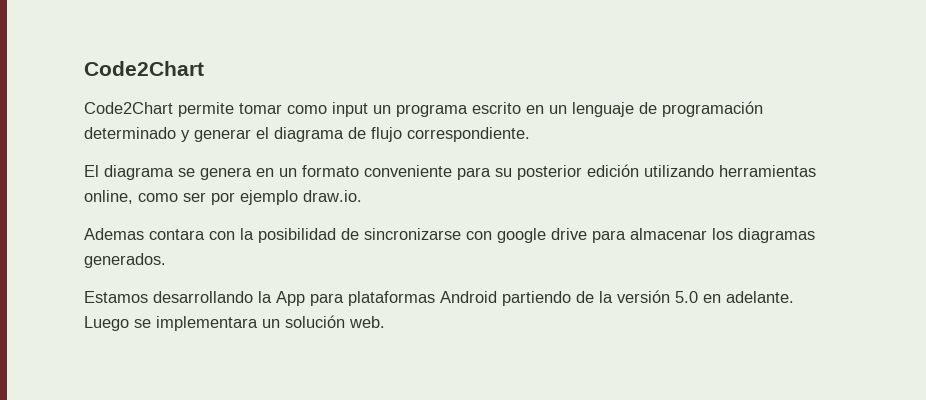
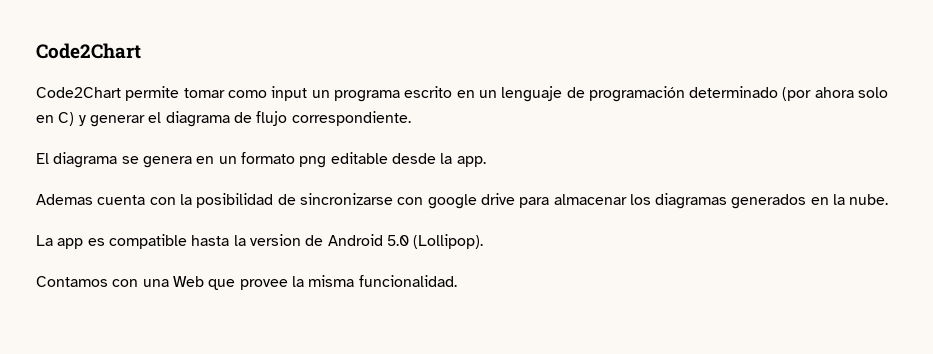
- Code2Chart permite tomar como input un programa escrito en un lenguaje de programación determinado y generar el diagrama de flujo correspondiente.
+ Code2Chart permite tomar como input un programa escrito en un lenguaje de programación determinado (por ahora solo en C) y generar el diagrama de flujo correspondiente.
- El diagrama se genera en un formato conveniente para su posterior edición utilizando herramientas online, como ser por ejemplo draw.io.
+ El diagrama se genera en un formato png editable desde la app.
- Ademas contara con la posibilidad de sincronizarse con google drive para almacenar los diagramas generados.
- Estamos desarrollando la App para plataformas Android partiendo de la versión 5.0 en adelante. Luego se implementara un solución web.
+ Ademas cuenta con la posibilidad de sincronizarse con google drive para almacenar los diagramas generados en la nube.
+ La app es compatible hasta la version de Android 5.0 (Lollipop).
+ Contamos con una Web que provee la misma funcionalidad.

